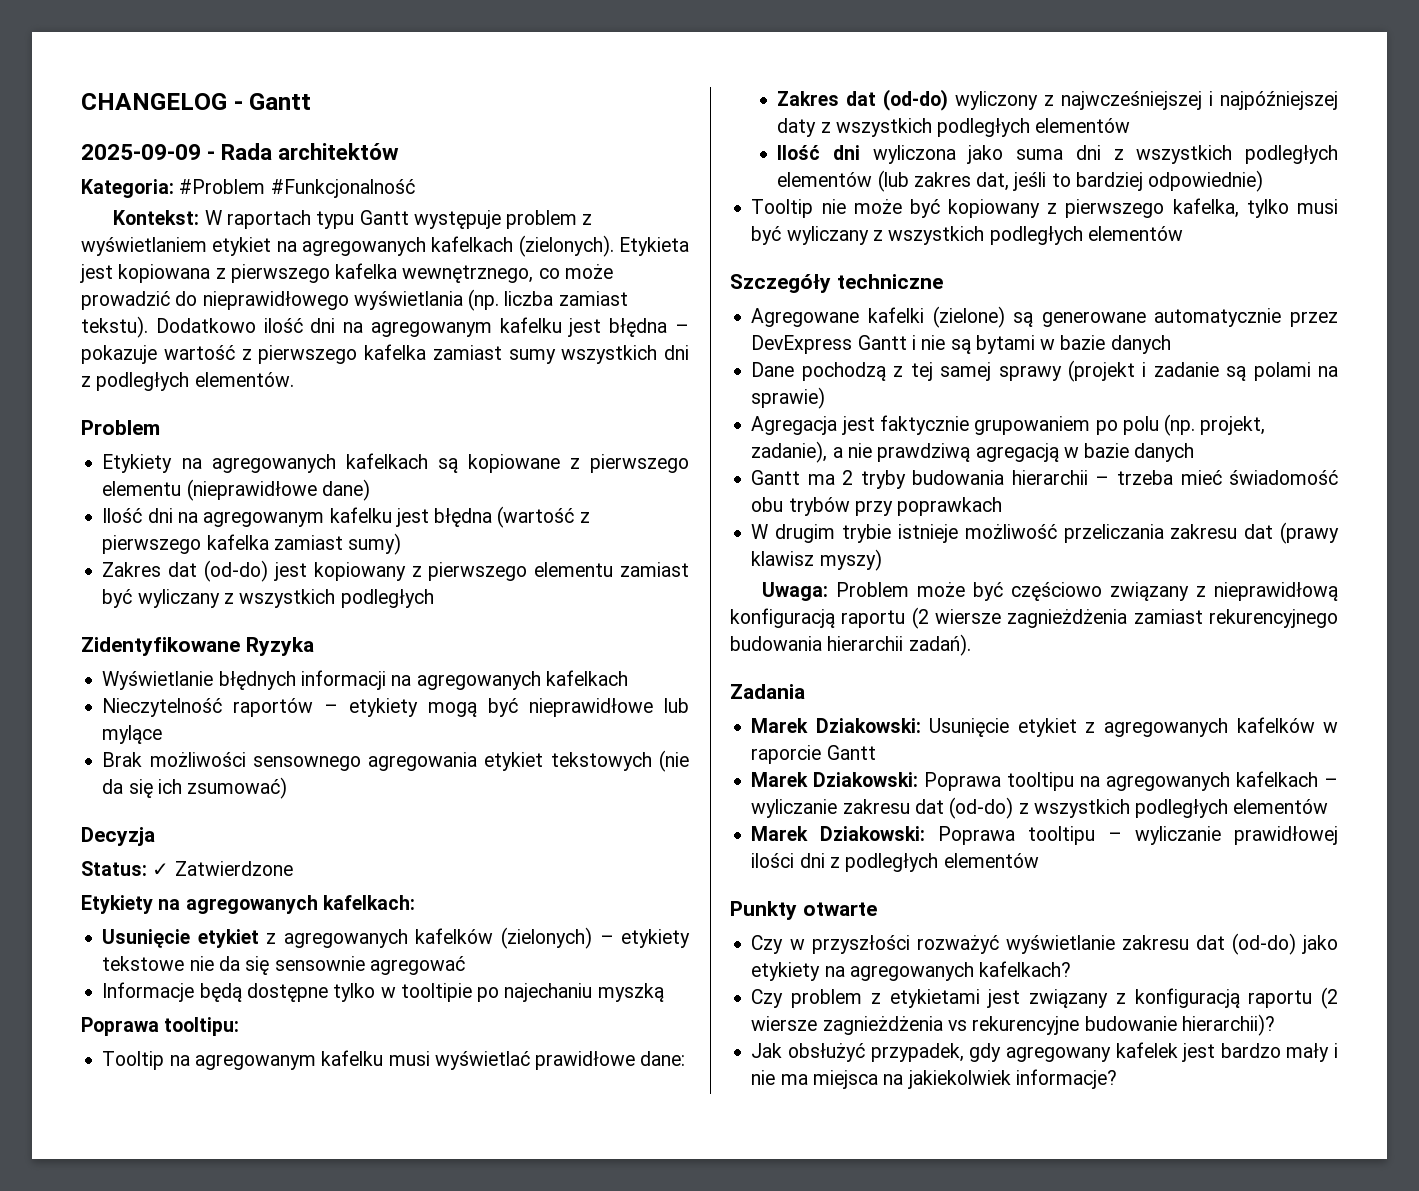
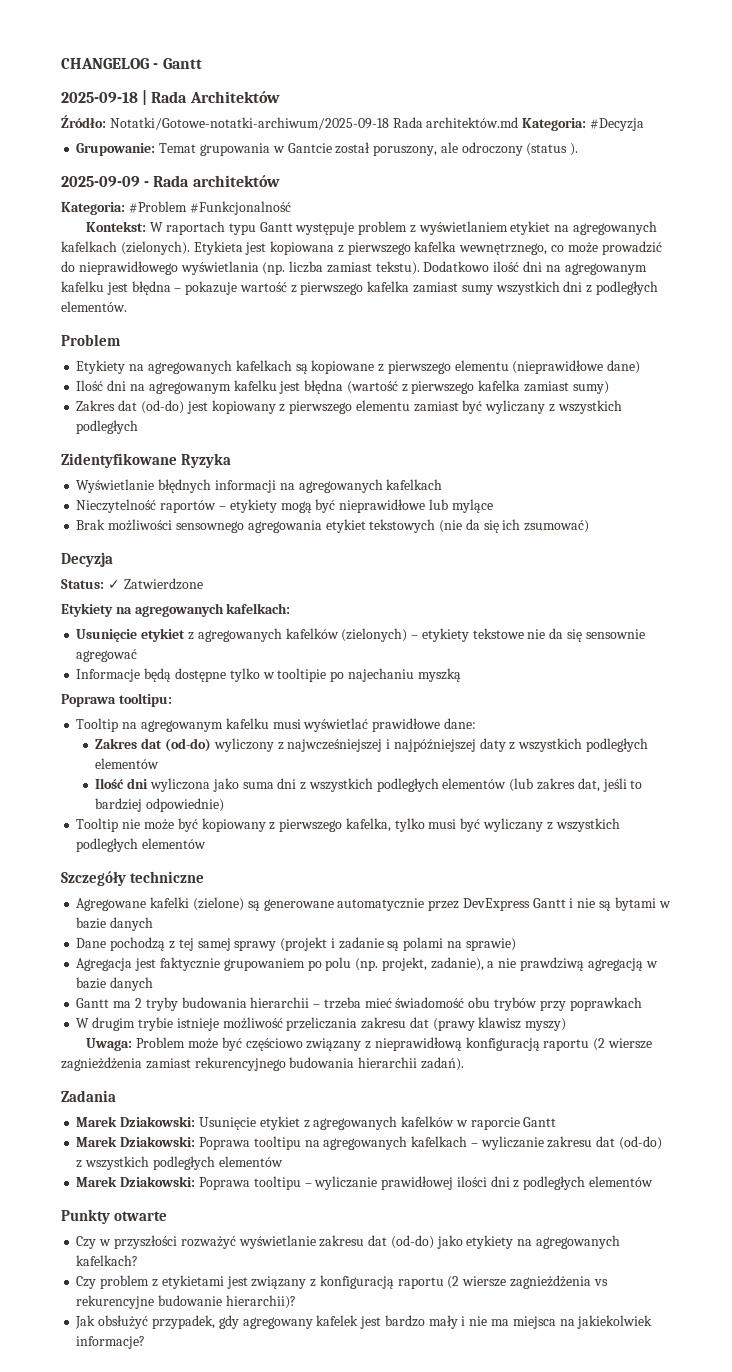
+ 2025-09-18 | Rada Architektów
+ Źródło: Notatki/Gotowe-notatki-archiwum/2025-09-18 Rada architektów.md Kategoria: #Decyzja
+ Grupowanie: Temat grupowania w Gantcie został poruszony, ale odroczony (status ).

